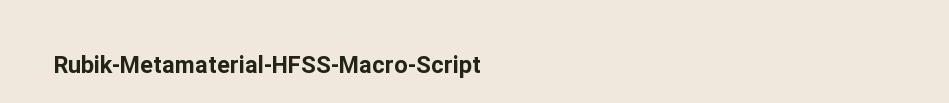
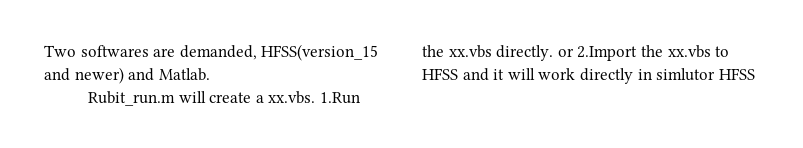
- Rubik-Metamaterial-HFSS-Macro-Script
+ Two softwares are demanded, HFSS(version_15 and newer) and Matlab.
+ Rubit_run.m will create a xx.vbs. 1.Run the xx.vbs directly. or 2.Import the xx.vbs to HFSS and it will work directly in simlutor HFSS

